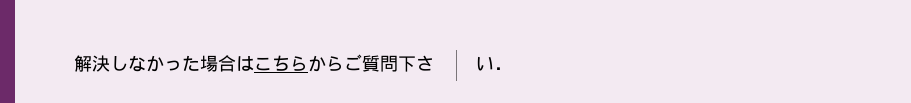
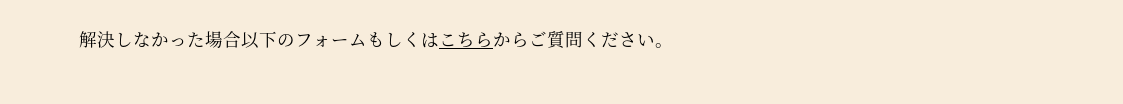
- 解決しなかった場合はこちらからご質問下さい．
+ 解決しなかった場合以下のフォームもしくはこちらからご質問ください。

